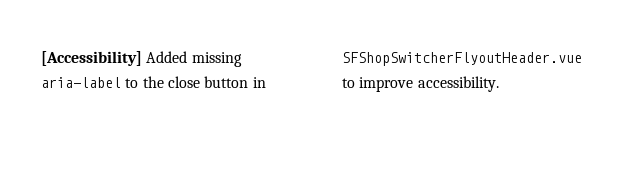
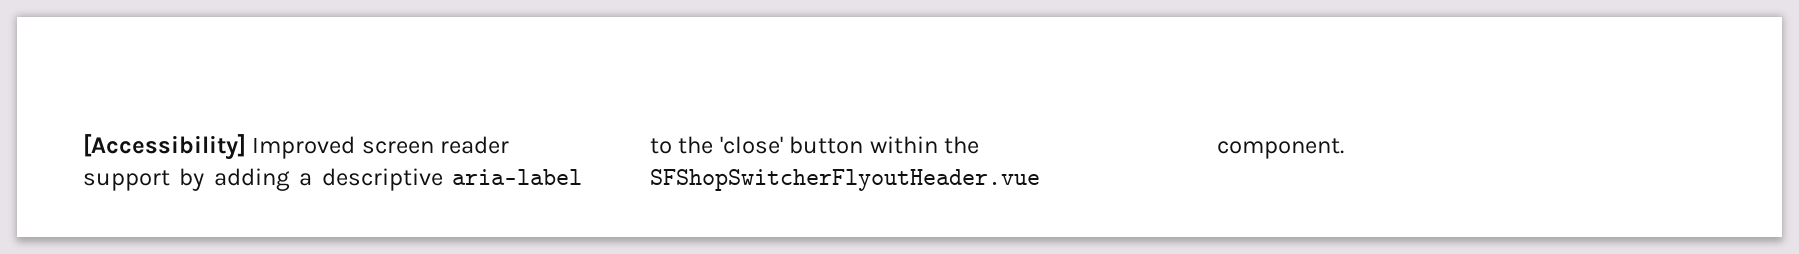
- [Accessibility] Added missing aria-label to the close button in SFShopSwitcherFlyoutHeader.vue to improve accessibility.
+ [Accessibility] Improved screen reader support by adding a descriptive aria-label to the 'close' button within the SFShopSwitcherFlyoutHeader.vue component.

